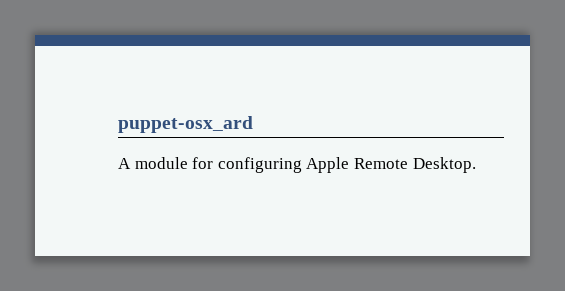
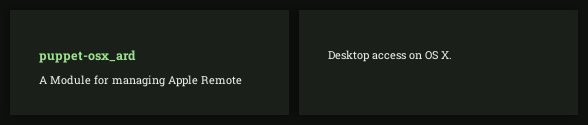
- A module for configuring Apple Remote Desktop.
+ A Module for managing Apple Remote Desktop access on OS X.

